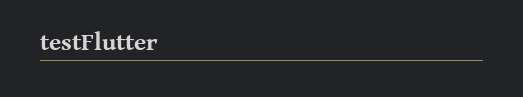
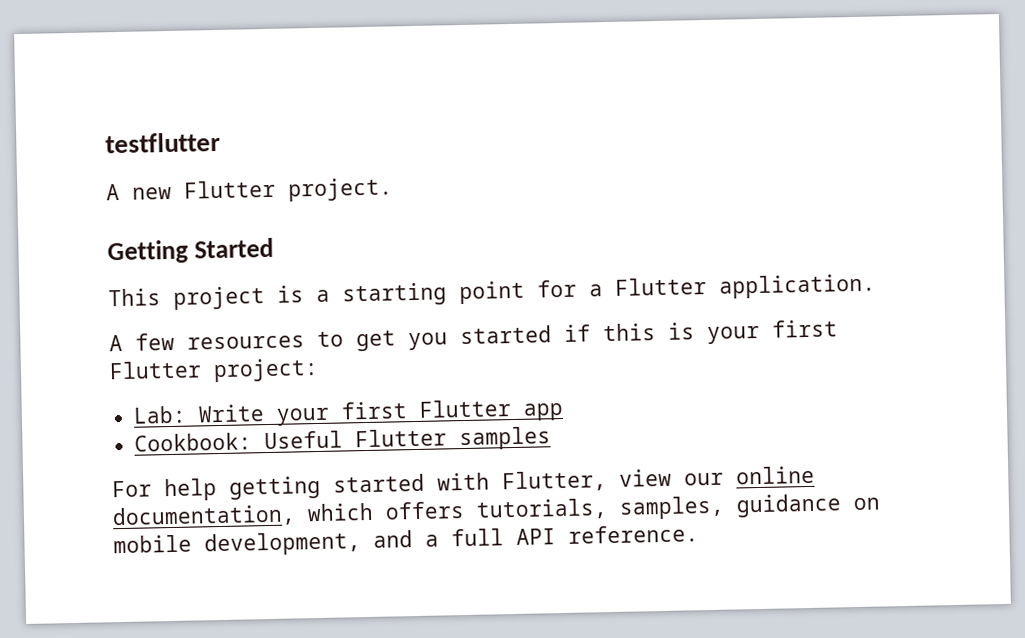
- testFlutter
+ testflutter
+ A new Flutter project.
+ Getting Started
+ This project is a starting point for a Flutter application.
+ A few resources to get you started if this is your first Flutter project:
+ Lab: Write your first Flutter app
+ Cookbook: Useful Flutter samples
+ For help getting started with Flutter, view our online documentation, which offers tutorials, samples, guidance on mobile development, and a full API reference.

